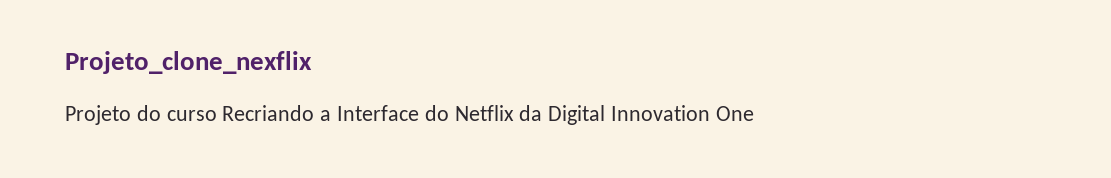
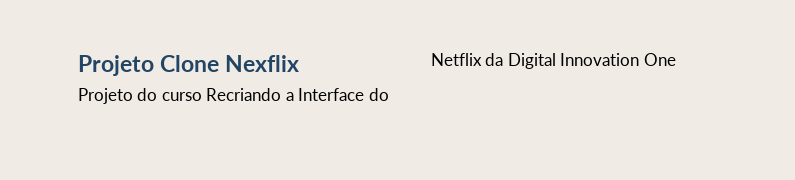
- Projeto_clone_nexflix
+ Projeto Clone Nexflix

